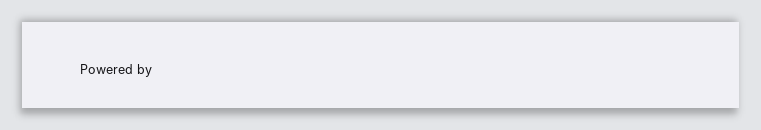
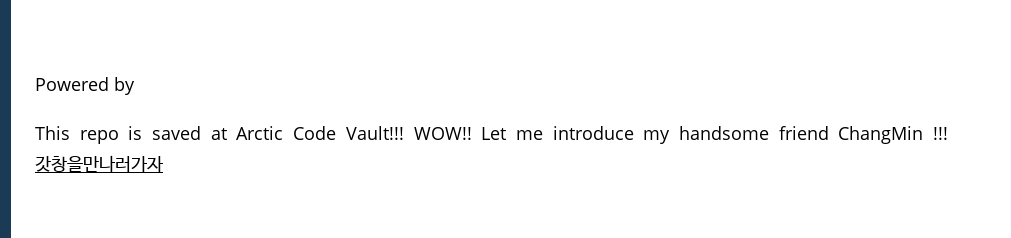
+ This repo is saved at Arctic Code Vault!!! WOW!! Let me introduce my handsome friend ChangMin !!! 갓창을만나러가자

